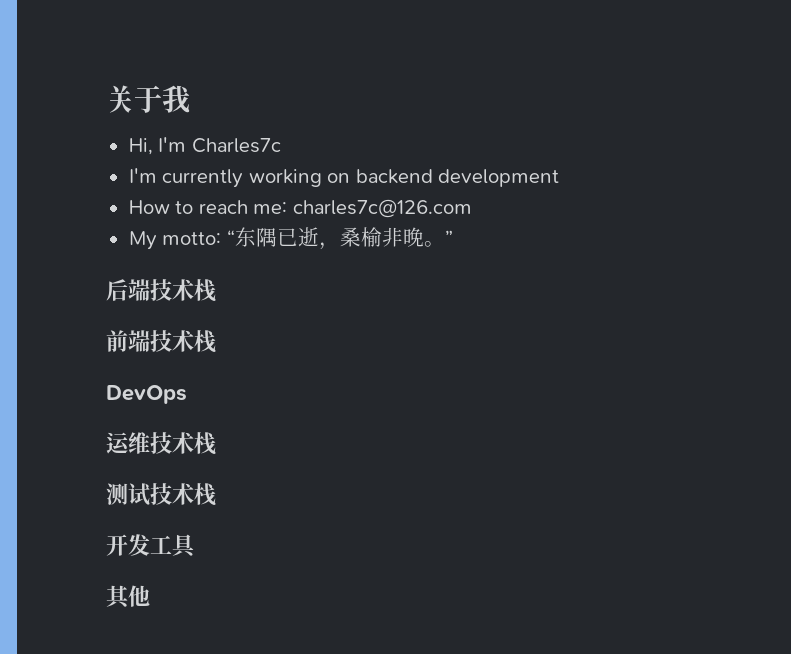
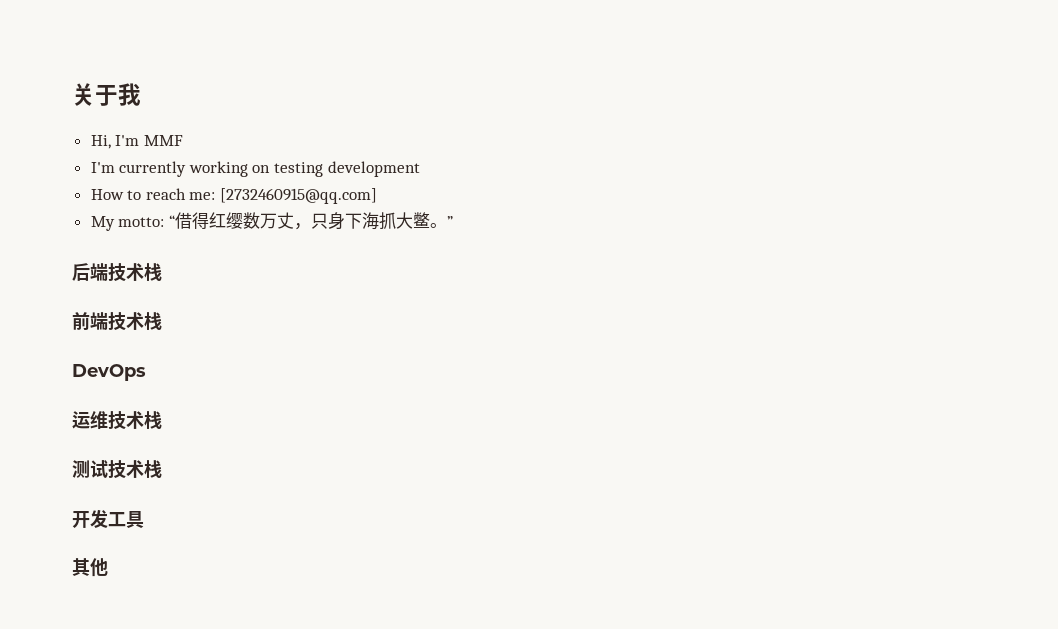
- Hi, I'm Charles7c
+ Hi, I'm MMF
- I'm currently working on backend development
+ I'm currently working on testing development
- How to reach me: charles7c@126.com
+ How to reach me: [2732460915@qq.com]
- My motto: “东隅已逝，桑榆非晚。”
+ My motto: “借得红缨数万丈，只身下海抓大鳖。”

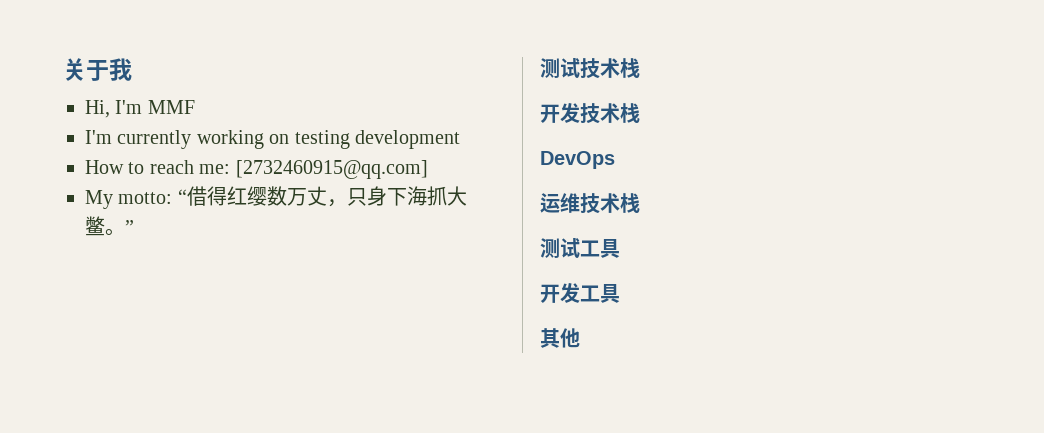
- 后端技术栈
- 前端技术栈
+ 测试技术栈
+ 开发技术栈
- 测试技术栈
+ 测试工具

